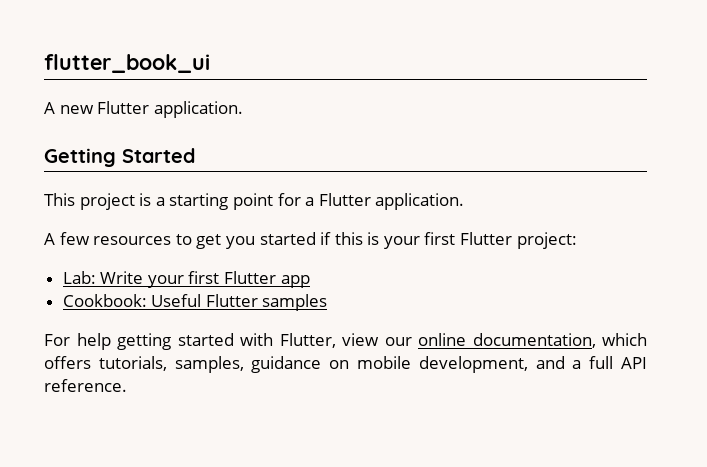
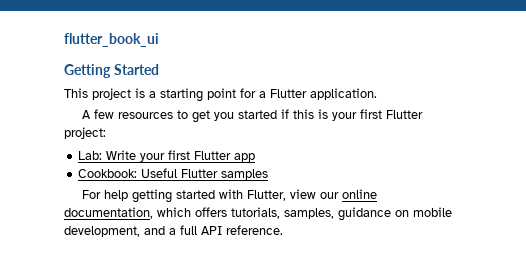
- A new Flutter application.

